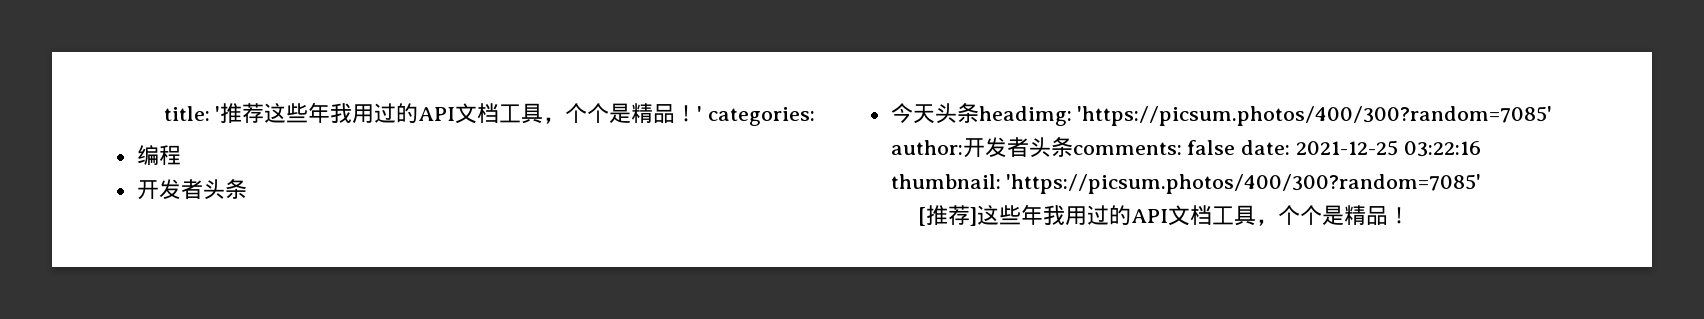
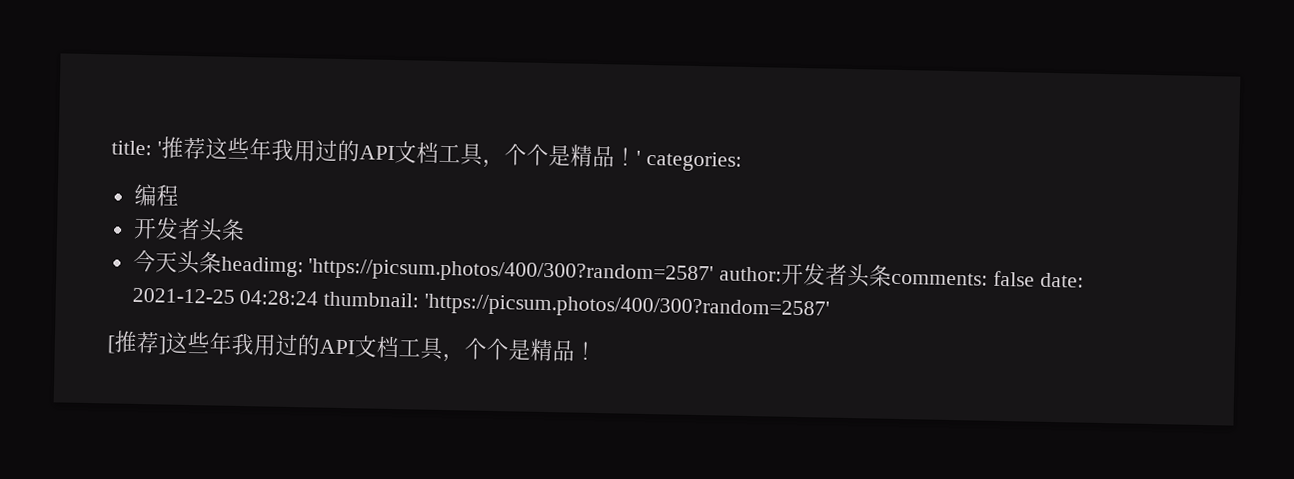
- 今天头条headimg: 'https://picsum.photos/400/300?random=7085' author:开发者头条comments: false date: 2021-12-25 03:22:16 thumbnail: 'https://picsum.photos/400/300?random=7085'
+ 今天头条headimg: 'https://picsum.photos/400/300?random=2587' author:开发者头条comments: false date: 2021-12-25 04:28:24 thumbnail: 'https://picsum.photos/400/300?random=2587'

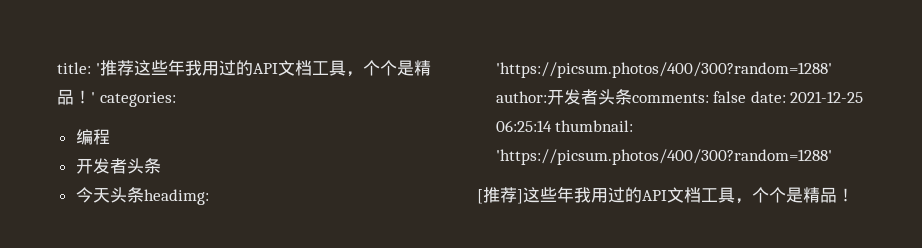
- 今天头条headimg: 'https://picsum.photos/400/300?random=2587' author:开发者头条comments: false date: 2021-12-25 04:28:24 thumbnail: 'https://picsum.photos/400/300?random=2587'
+ 今天头条headimg: 'https://picsum.photos/400/300?random=1288' author:开发者头条comments: false date: 2021-12-25 06:25:14 thumbnail: 'https://picsum.photos/400/300?random=1288'

